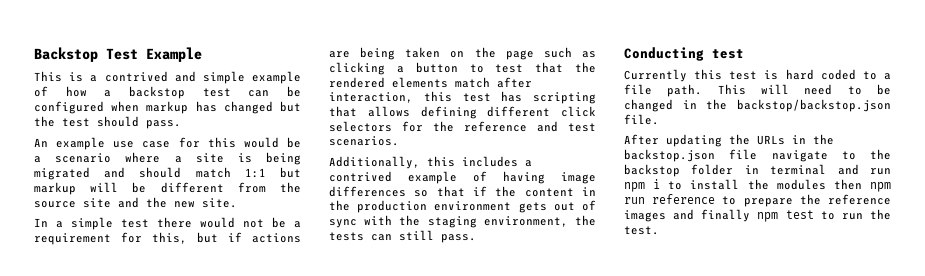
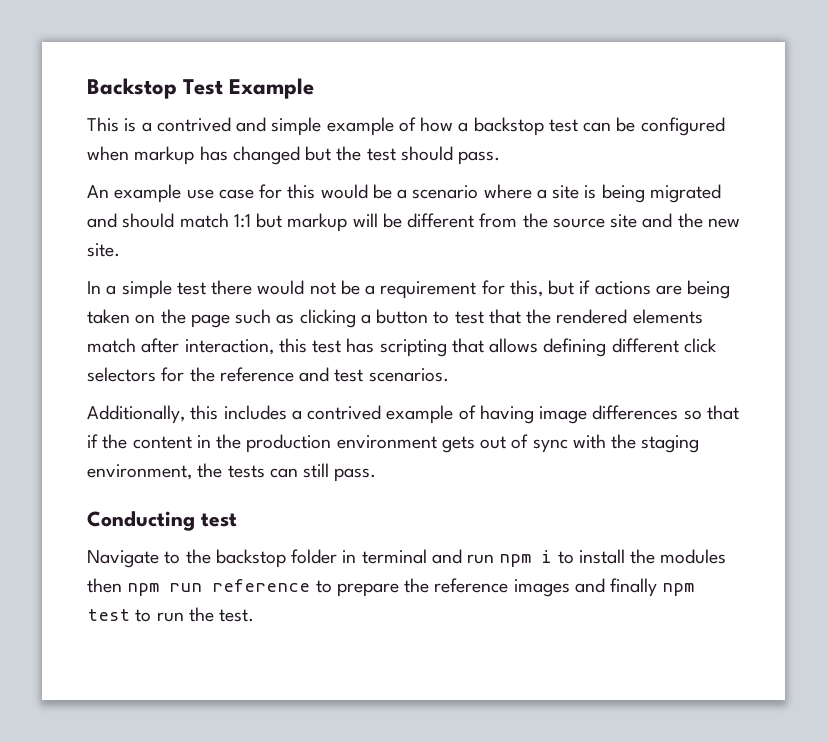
- Currently this test is hard coded to a file path. This will need to be changed in the backstop/backstop.json file.
- After updating the URLs in the backstop.json file navigate to the backstop folder in terminal and run npm i to install the modules then npm run reference to prepare the reference images and finally npm test to run the test.
+ Navigate to the backstop folder in terminal and run npm i to install the modules then npm run reference to prepare the reference images and finally npm test to run the test.

